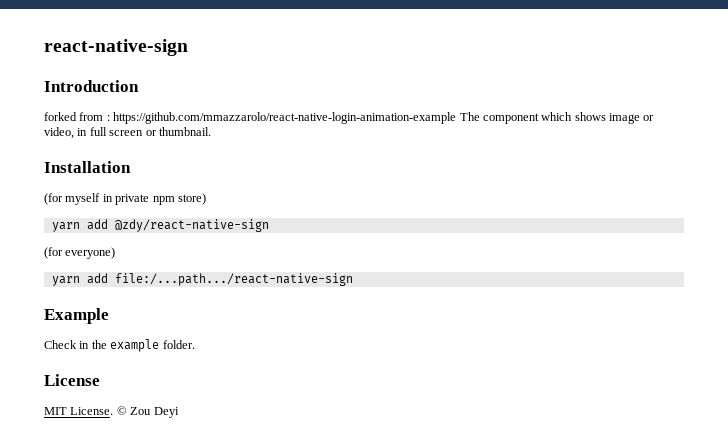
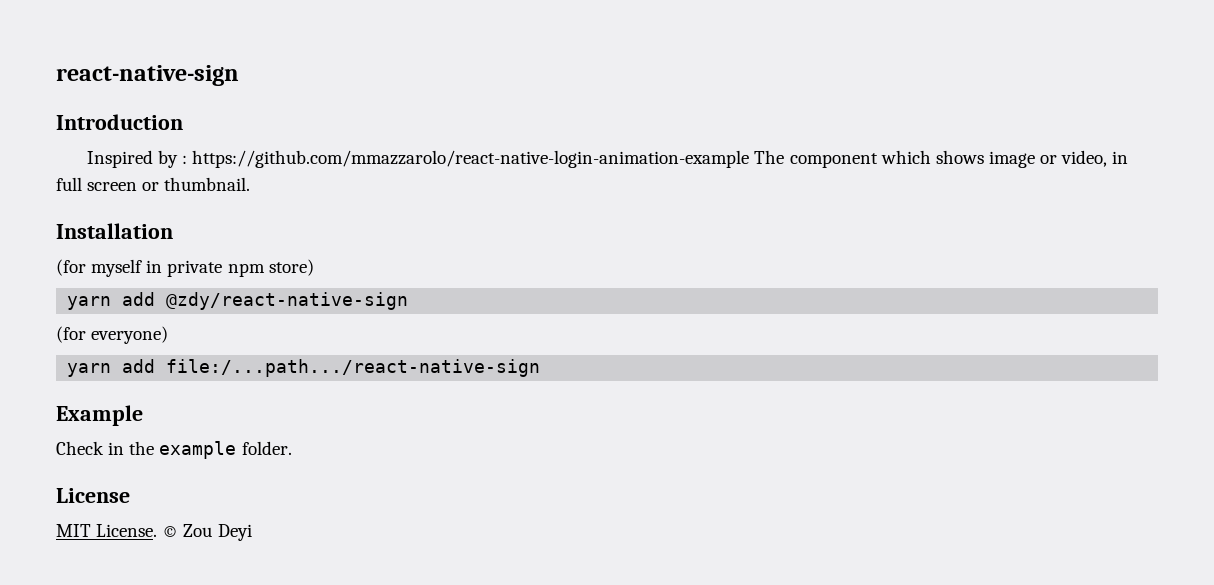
- forked from : https://github.com/mmazzarolo/react-native-login-animation-example The component which shows image or video, in full screen or thumbnail.
+ Inspired by : https://github.com/mmazzarolo/react-native-login-animation-example The component which shows image or video, in full screen or thumbnail.

